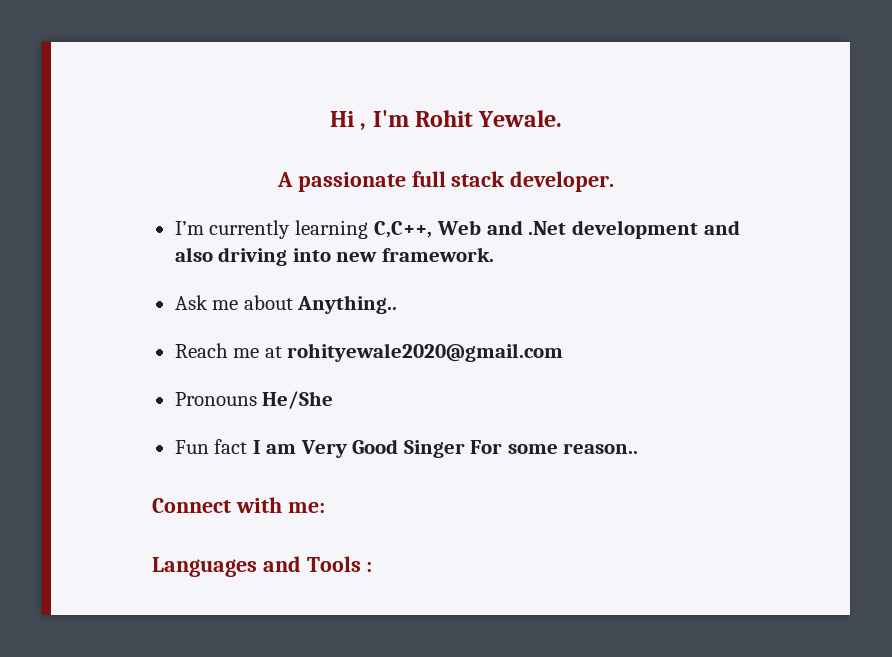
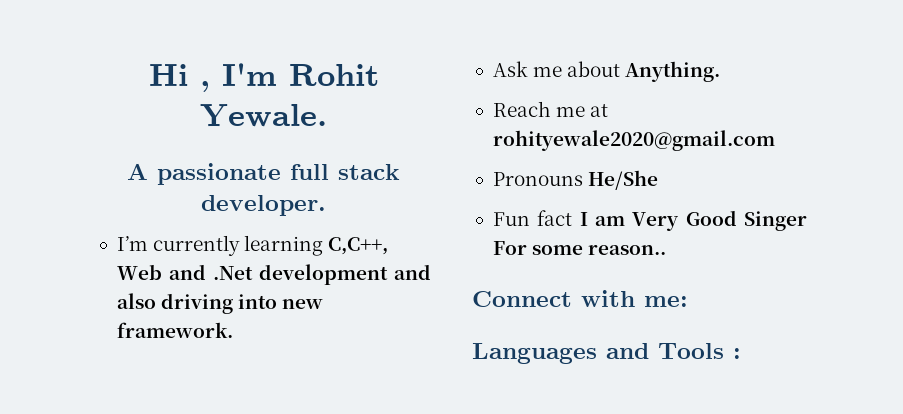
- Ask me about Anything..
+ Ask me about Anything.

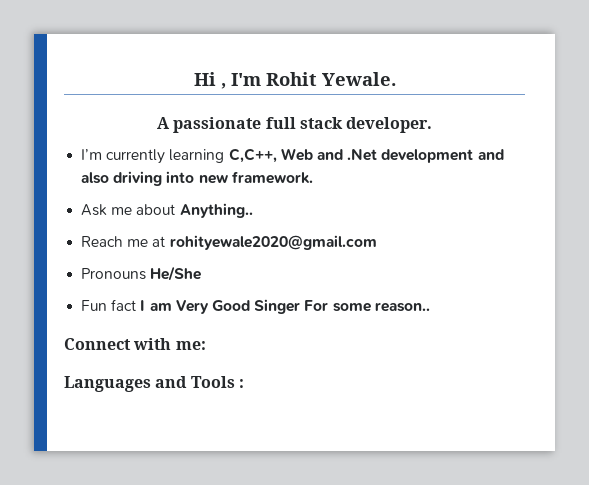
- Ask me about Anything.
+ Ask me about Anything..

